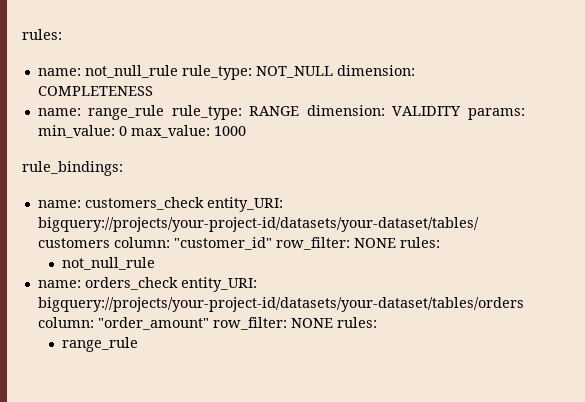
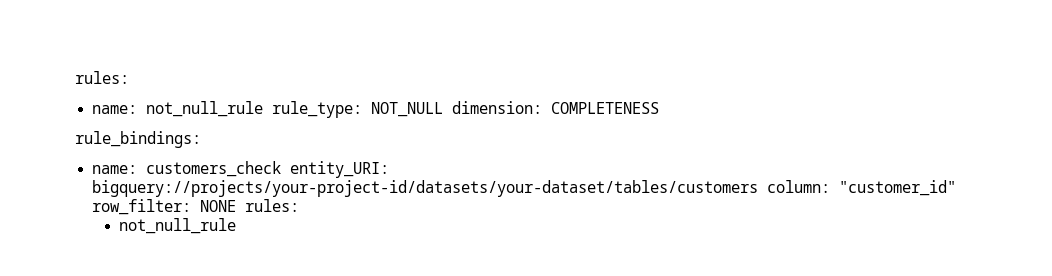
- name: range_rule rule_type: RANGE dimension: VALIDITY params: min_value: 0 max_value: 1000
- name: orders_check entity_URI: bigquery://projects/your-project-id/datasets/your-dataset/tables/orders column: "order_amount" row_filter: NONE rules:
- range_rule

